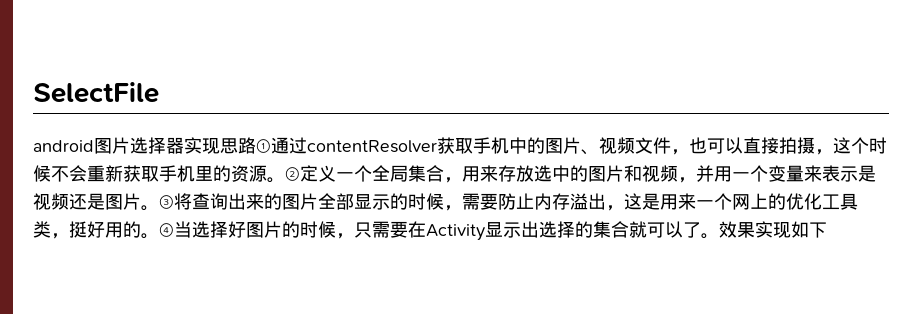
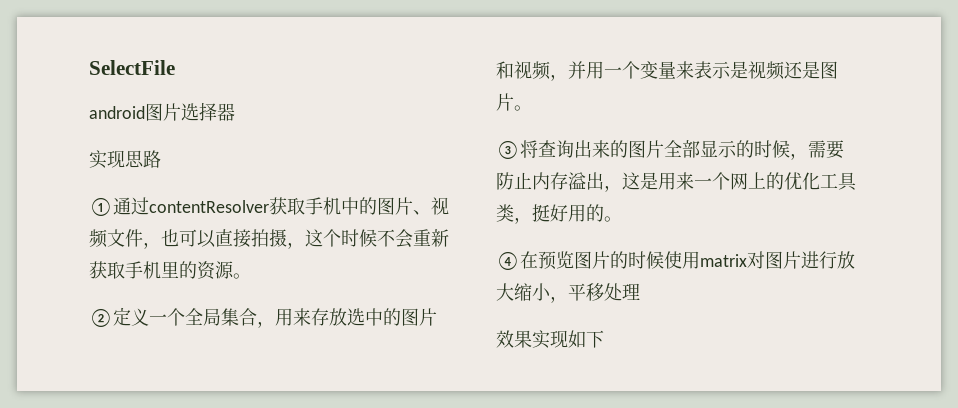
- android图片选择器实现思路①通过contentResolver获取手机中的图片、视频文件，也可以直接拍摄，这个时候不会重新获取手机里的资源。②定义一个全局集合，用来存放选中的图片和视频，并用一个变量来表示是视频还是图片。③将查询出来的图片全部显示的时候，需要防止内存溢出，这是用来一个网上的优化工具类，挺好用的。④当选择好图片的时候，只需要在Activity显示出选择的集合就可以了。效果实现如下
+ android图片选择器
+ 实现思路
+ ①通过contentResolver获取手机中的图片、视频文件，也可以直接拍摄，这个时候不会重新获取手机里的资源。
+ ②定义一个全局集合，用来存放选中的图片和视频，并用一个变量来表示是视频还是图片。
+ ③将查询出来的图片全部显示的时候，需要防止内存溢出，这是用来一个网上的优化工具类，挺好用的。
+ ④在预览图片的时候使用matrix对图片进行放大缩小，平移处理
+ 效果实现如下

